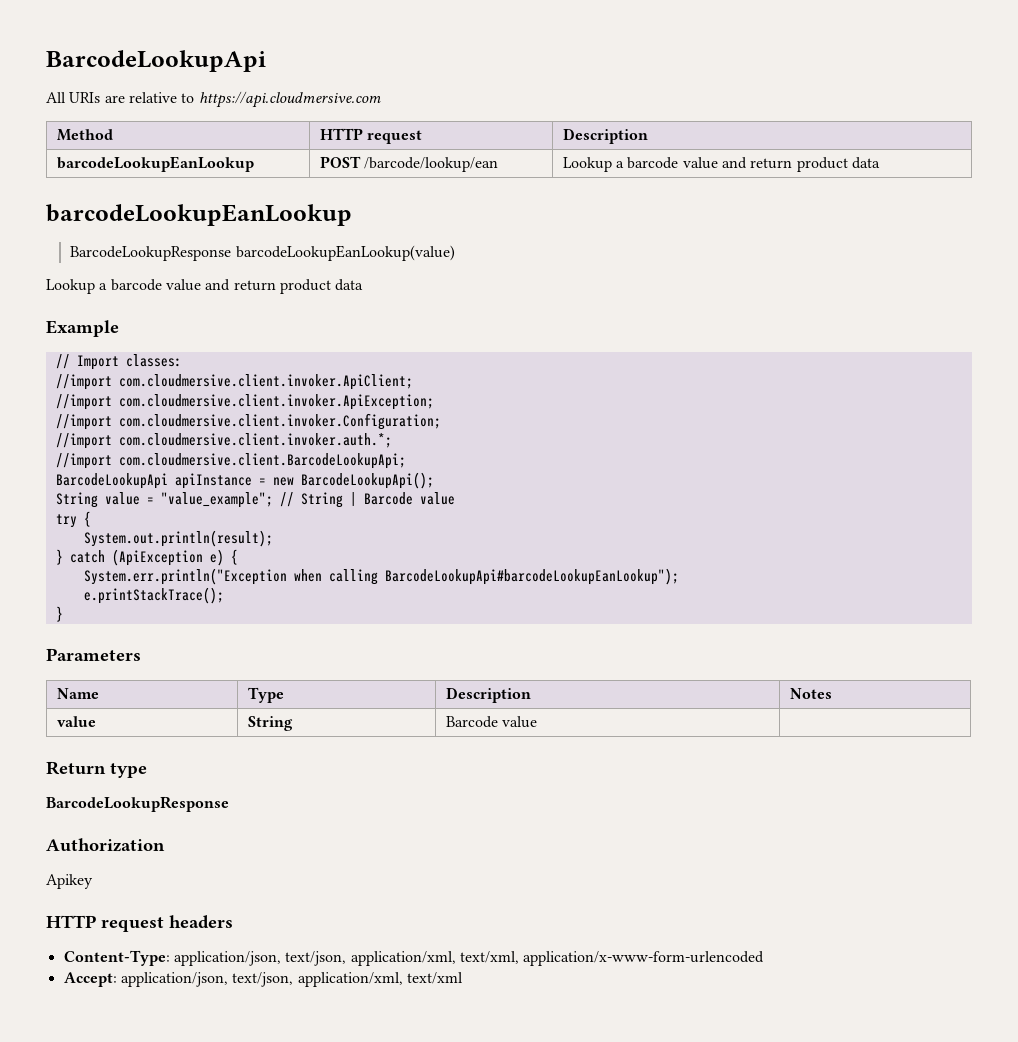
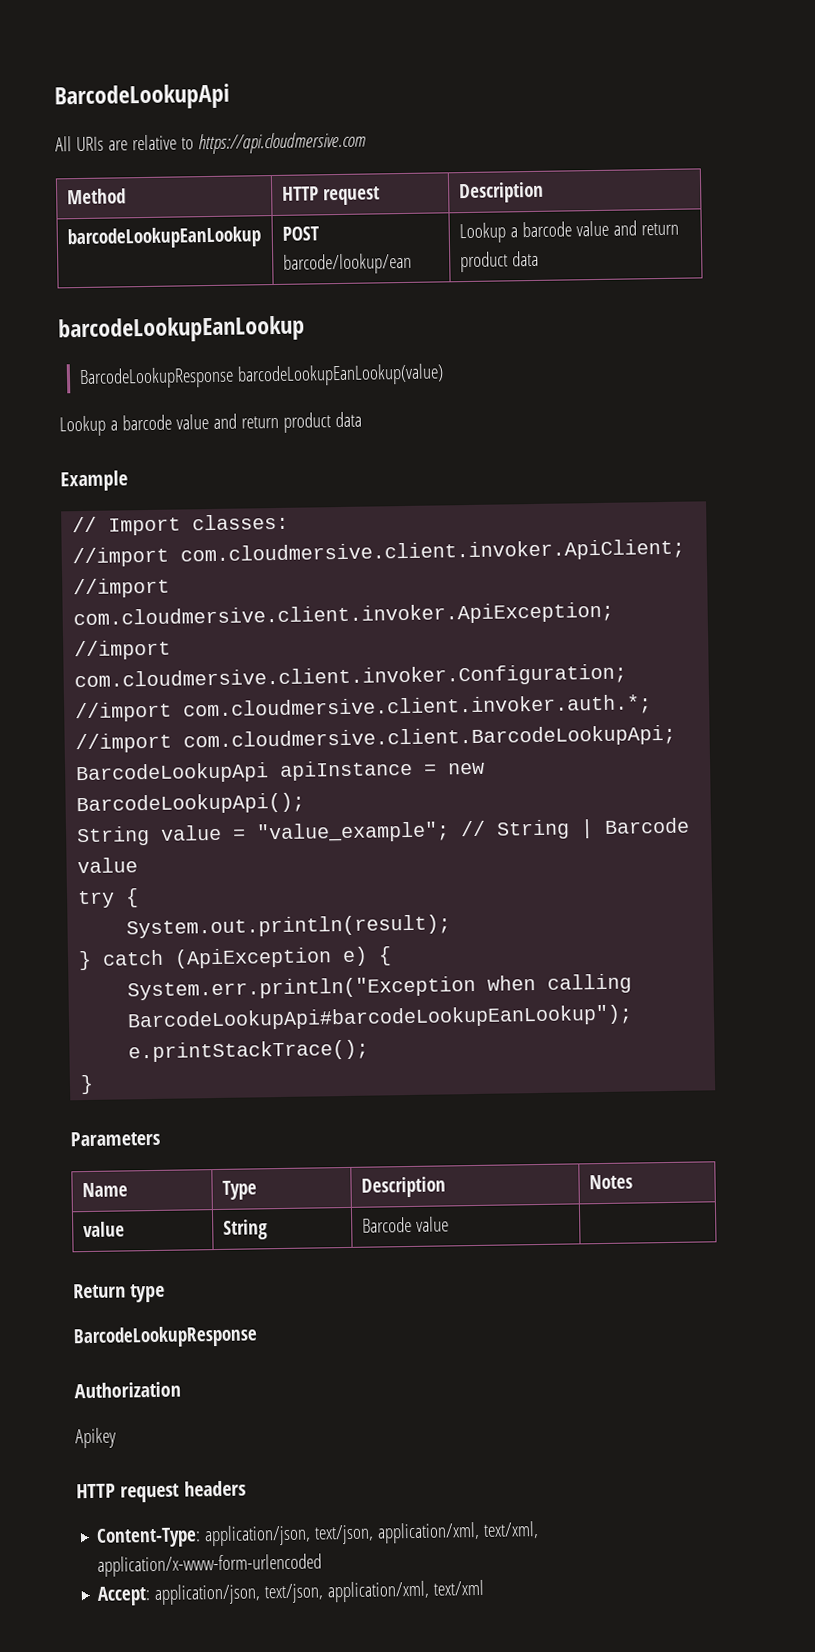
- barcodeLookupEanLookup | POST /barcode/lookup/ean | Lookup a barcode value and return product data
+ barcodeLookupEanLookup | POST barcode/lookup/ean | Lookup a barcode value and return product data

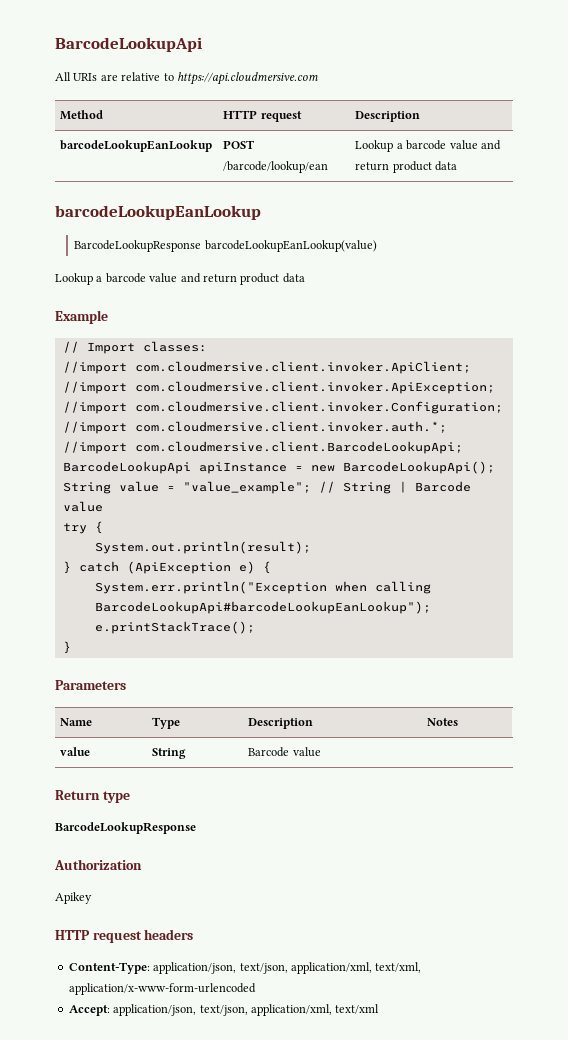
- barcodeLookupEanLookup | POST barcode/lookup/ean | Lookup a barcode value and return product data
+ barcodeLookupEanLookup | POST /barcode/lookup/ean | Lookup a barcode value and return product data

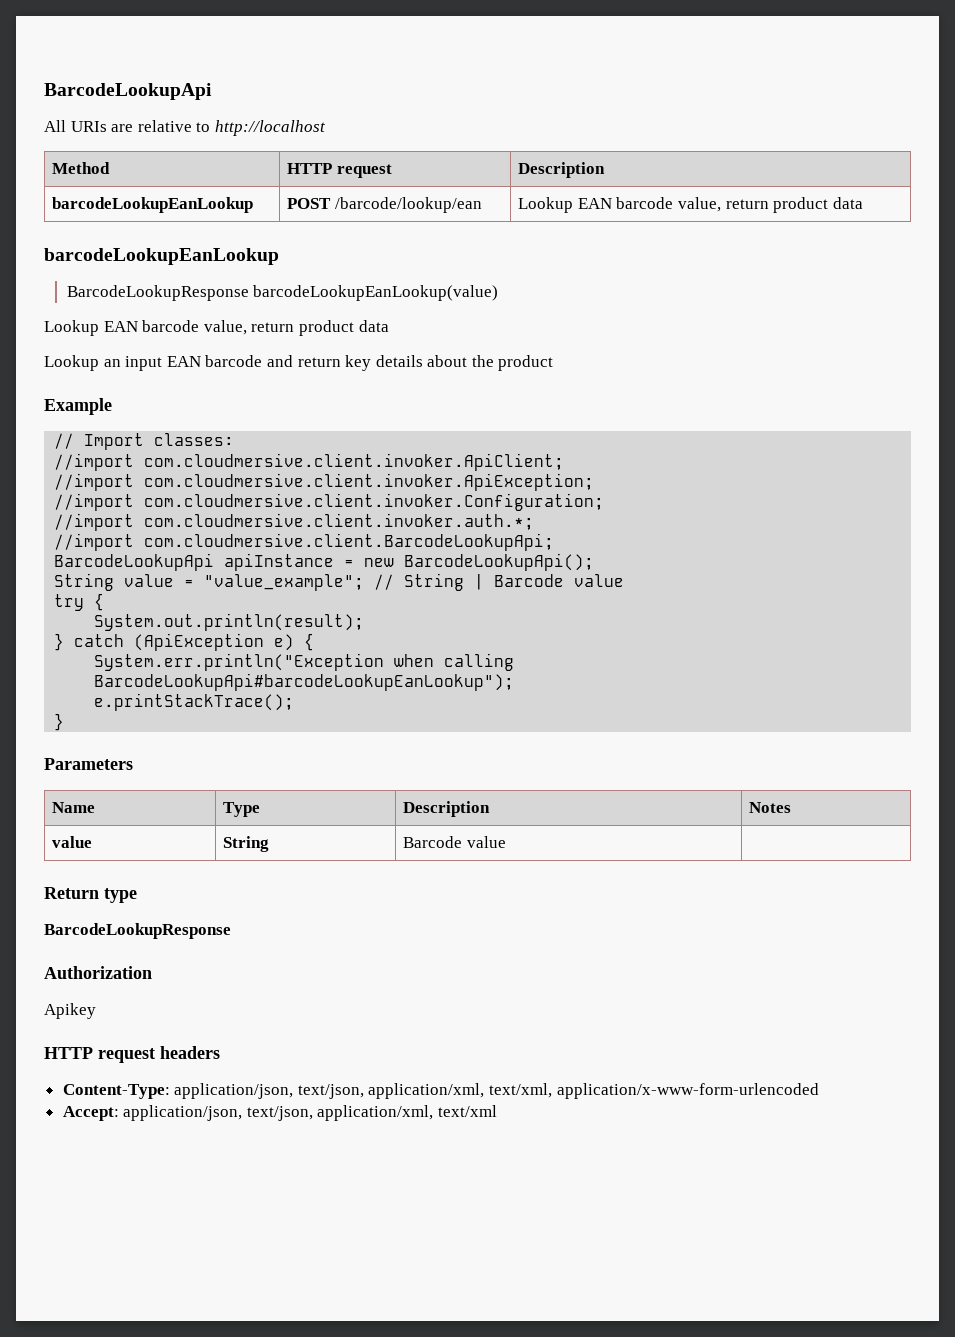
- All URIs are relative to https://api.cloudmersive.com
+ All URIs are relative to http://localhost
- barcodeLookupEanLookup | POST /barcode/lookup/ean | Lookup a barcode value and return product data
+ barcodeLookupEanLookup | POST /barcode/lookup/ean | Lookup EAN barcode value, return product data
  BarcodeLookupResponse barcodeLookupEanLookup(value)
- Lookup a barcode value and return product data
+ Lookup EAN barcode value, return product data
+ Lookup an input EAN barcode and return key details about the product

